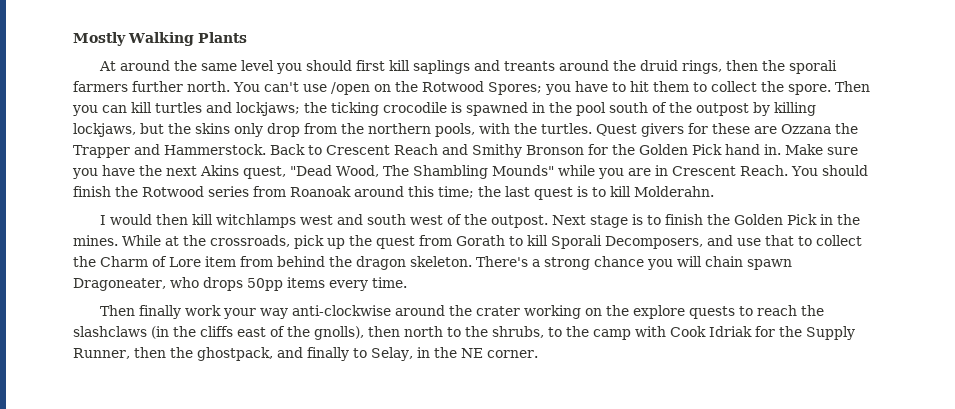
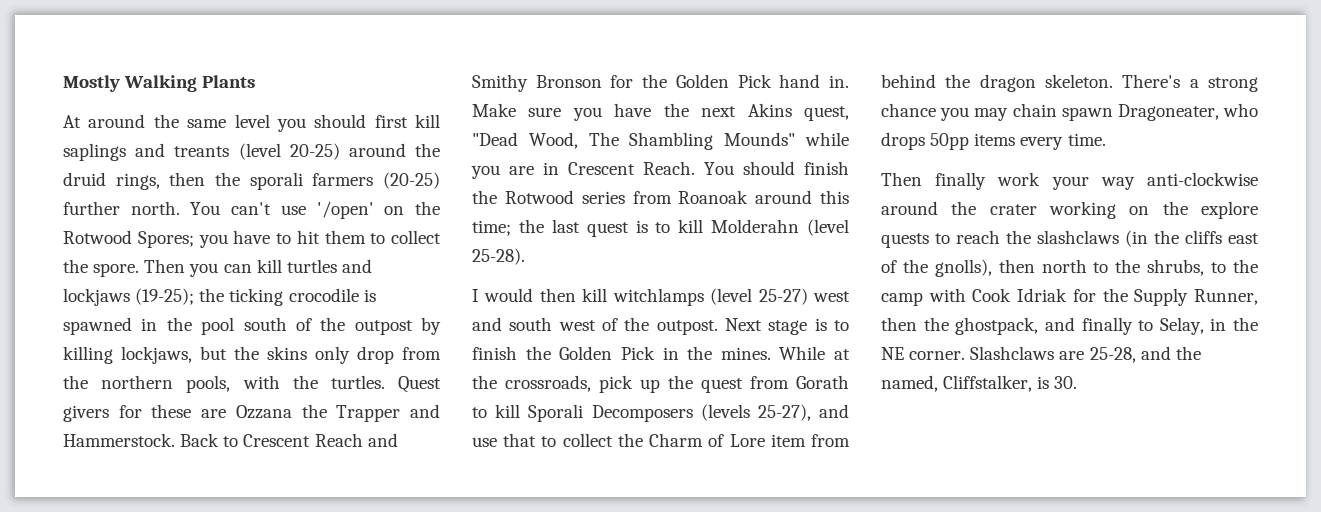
- At around the same level you should first kill saplings and treants around the druid rings, then the sporali farmers further north.
+ At around the same level you should first kill saplings and treants (level 20-25) around the druid rings, then the sporali farmers (20-25) further north.
- You can't use /open on the Rotwood Spores; you have to hit them to collect the spore.
+ You can't use '/open' on the Rotwood Spores; you have to hit them to collect the spore.
- Then you can kill turtles and lockjaws; the ticking crocodile is spawned in the pool south of the outpost by killing lockjaws, but the skins only drop from the northern pools, with the turtles.
+ Then you can kill turtles and lockjaws (19-25); the ticking crocodile is spawned in the pool south of the outpost by killing lockjaws, but the skins only drop from the northern pools, with the turtles.
- You should finish the Rotwood series from Roanoak around this time; the last quest is to kill Molderahn.
+ You should finish the Rotwood series from Roanoak around this time; the last quest is to kill Molderahn (level 25-28).
- I would then kill witchlamps west and south west of the outpost.
+ I would then kill witchlamps (level 25-27) west and south west of the outpost.
- While at the crossroads, pick up the quest from Gorath to kill Sporali Decomposers, and use that to collect the Charm of Lore item from behind the dragon skeleton.
+ While at the crossroads, pick up the quest from Gorath to kill Sporali Decomposers (levels 25-27), and use that to collect the Charm of Lore item from behind the dragon skeleton.
- There's a strong chance you will chain spawn Dragoneater, who drops 50pp items every time.
+ There's a strong chance you may chain spawn Dragoneater, who drops 50pp items every time.
+ Slashclaws are 25-28, and the named, Cliffstalker, is 30.

